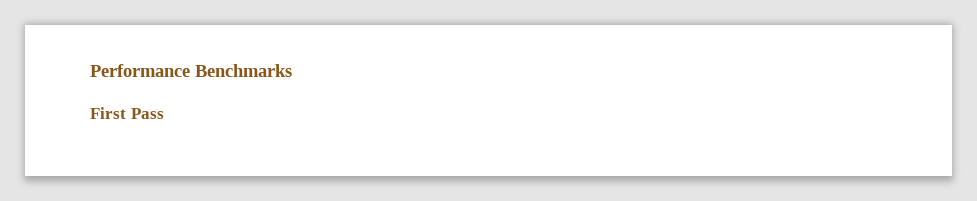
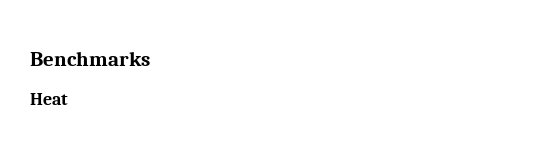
- Performance Benchmarks
+ Benchmarks
- First Pass
+ Heat

